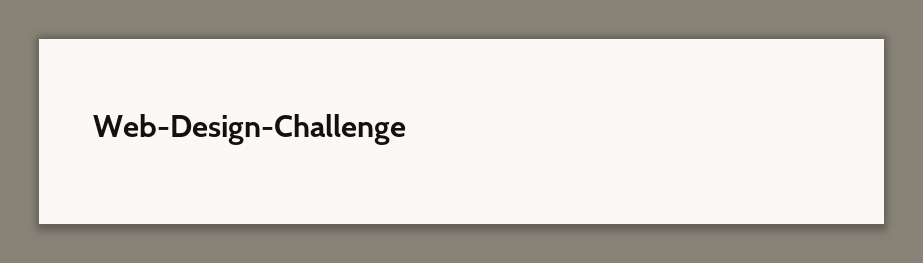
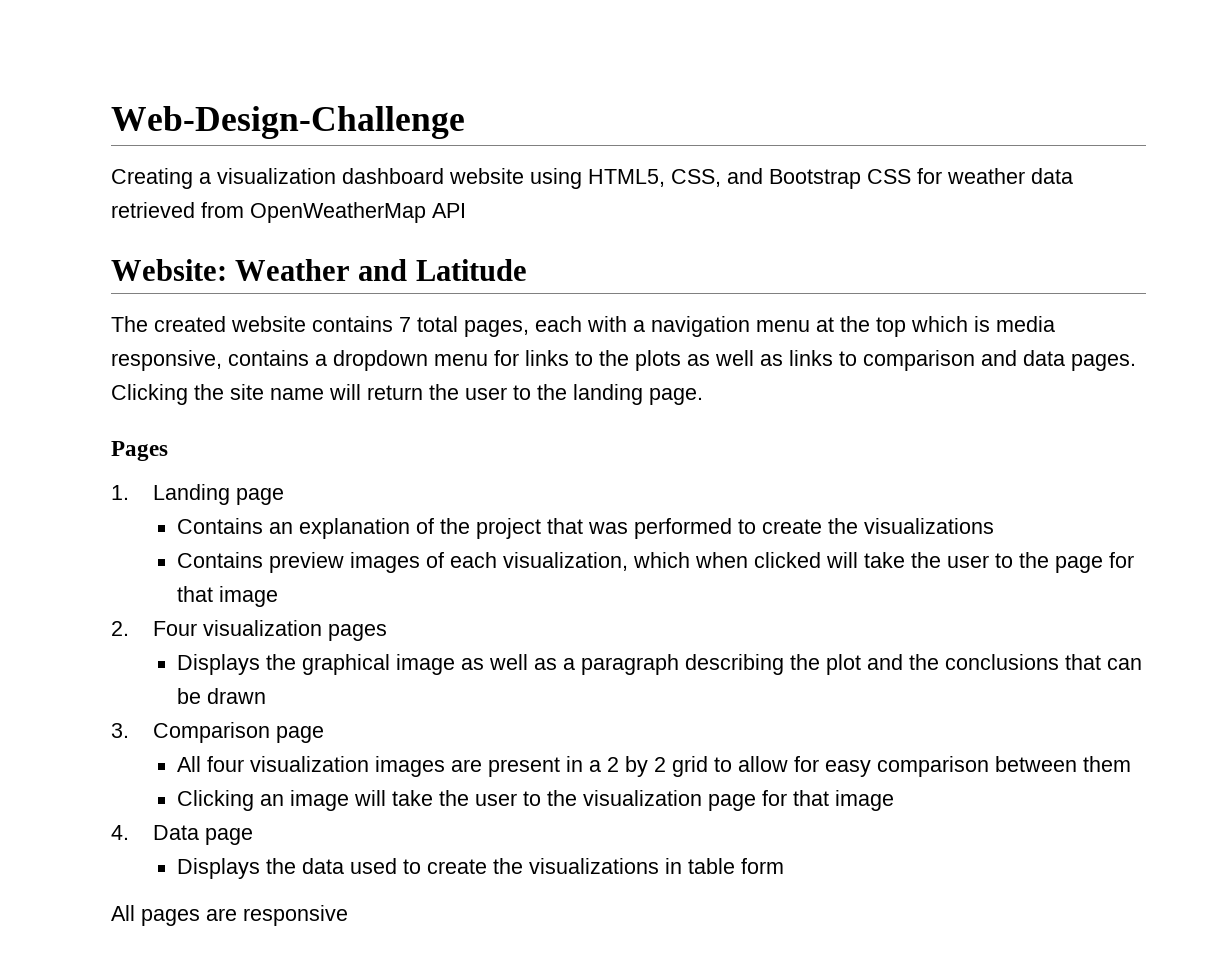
+ Creating a visualization dashboard website using HTML5, CSS, and Bootstrap CSS for weather data retrieved from OpenWeatherMap API
+ Website: Weather and Latitude
+ The created website contains 7 total pages, each with a navigation menu at the top which is media responsive, contains a dropdown menu for links to the plots as well as links to comparison and data pages. Clicking the site name will return the user to the landing page.
+ Pages
+ 1. Landing page
+ Contains an explanation of the project that was performed to create the visualizations
+ Contains preview images of each visualization, which when clicked will take the user to the page for that image
+ 2. Four visualization pages
+ Displays the graphical image as well as a paragraph describing the plot and the conclusions that can be drawn
+ 3. Comparison page
+ All four visualization images are present in a 2 by 2 grid to allow for easy comparison between them
+ Clicking an image will take the user to the visualization page for that image
+ 4. Data page
+ Displays the data used to create the visualizations in table form
+ All pages are responsive

